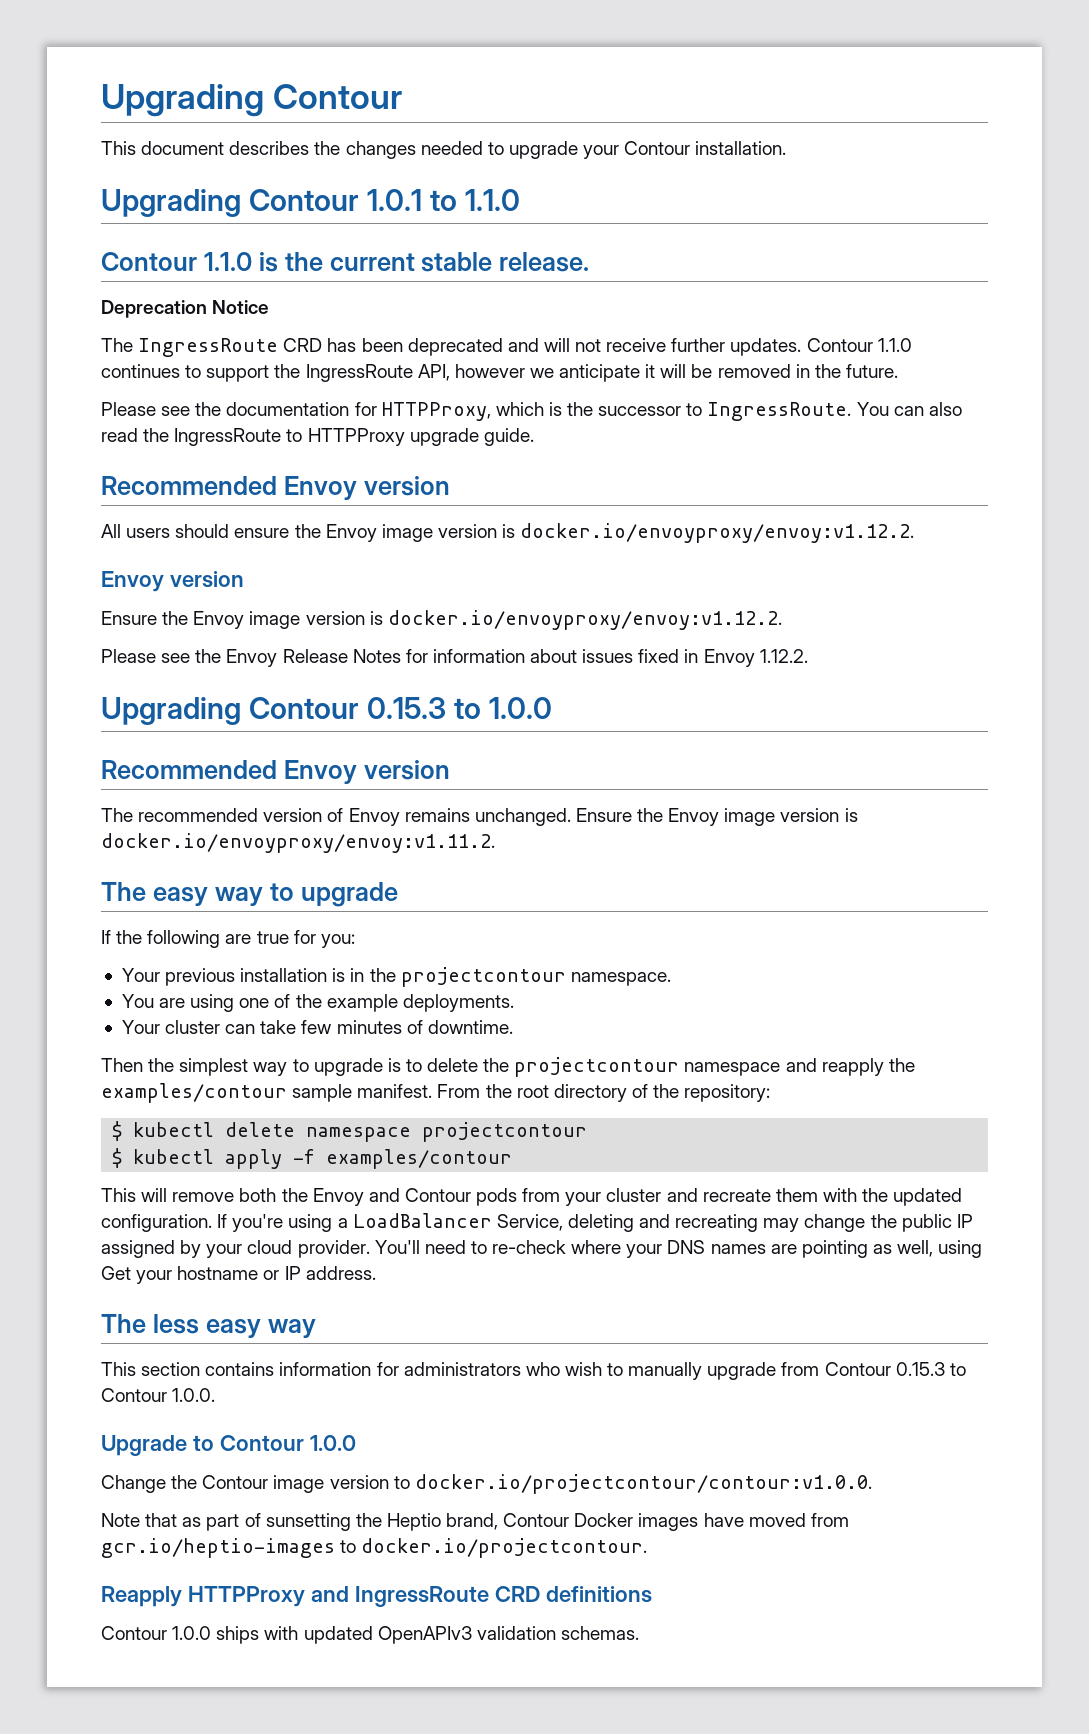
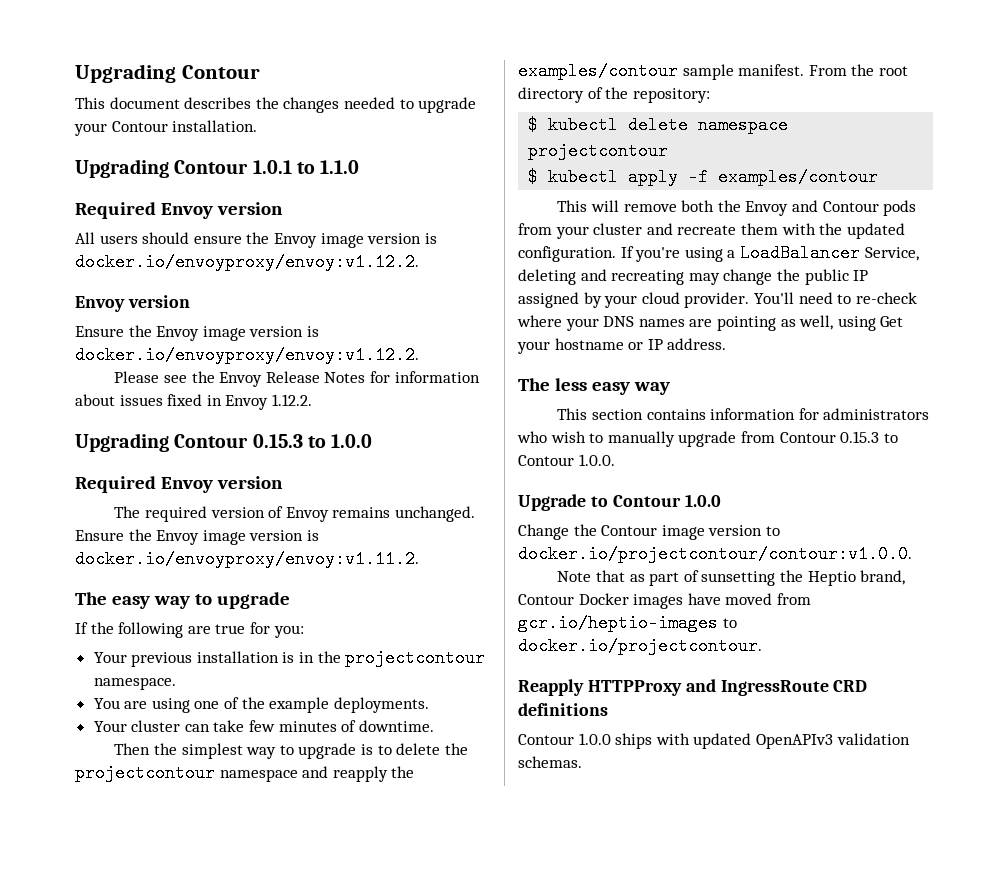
  Upgrading Contour 1.0.1 to 1.1.0
- Contour 1.1.0 is the current stable release.
- Deprecation Notice
- The IngressRoute CRD has been deprecated and will not receive further updates. Contour 1.1.0 continues to support the IngressRoute API, however we anticipate it will be removed in the future.
- Please see the documentation for HTTPProxy, which is the successor to IngressRoute. You can also read the IngressRoute to HTTPProxy upgrade guide.
- Recommended Envoy version
+ Required Envoy version
  Upgrading Contour 0.15.3 to 1.0.0
- Recommended Envoy version
+ Required Envoy version
- The recommended version of Envoy remains unchanged.
+ The required version of Envoy remains unchanged.

